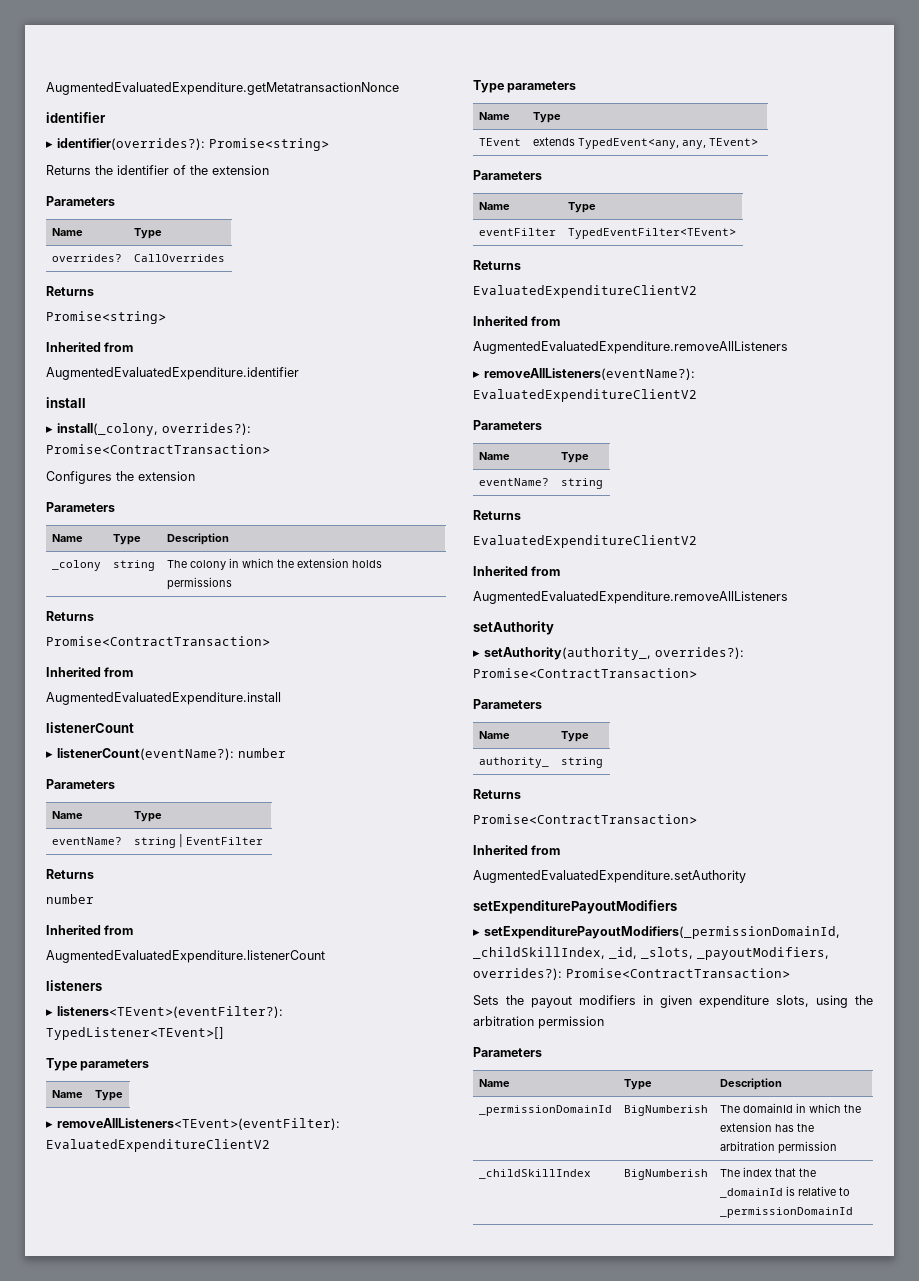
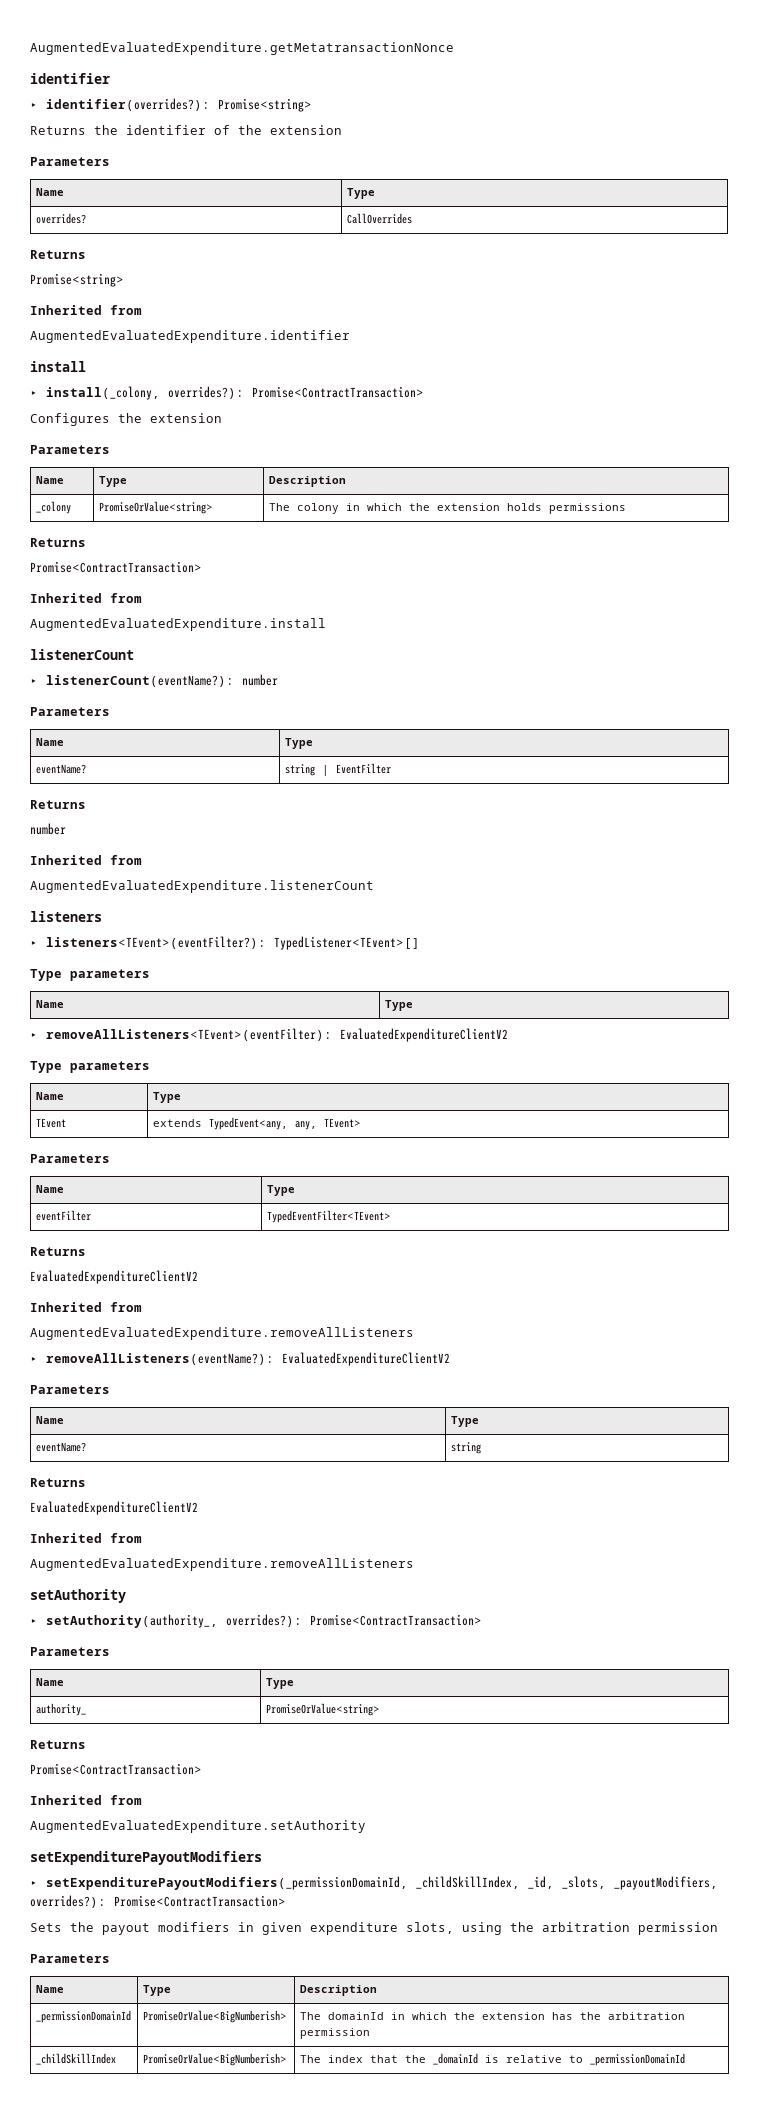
- _colony | string | The colony in which the extension holds permissions
+ _colony | PromiseOrValue<string> | The colony in which the extension holds permissions
- authority_ | string
+ authority_ | PromiseOrValue<string>
- _permissionDomainId | BigNumberish | The domainId in which the extension has the arbitration permission
+ _permissionDomainId | PromiseOrValue<BigNumberish> | The domainId in which the extension has the arbitration permission
- _childSkillIndex | BigNumberish | The index that the _domainId is relative to _permissionDomainId
+ _childSkillIndex | PromiseOrValue<BigNumberish> | The index that the _domainId is relative to _permissionDomainId

